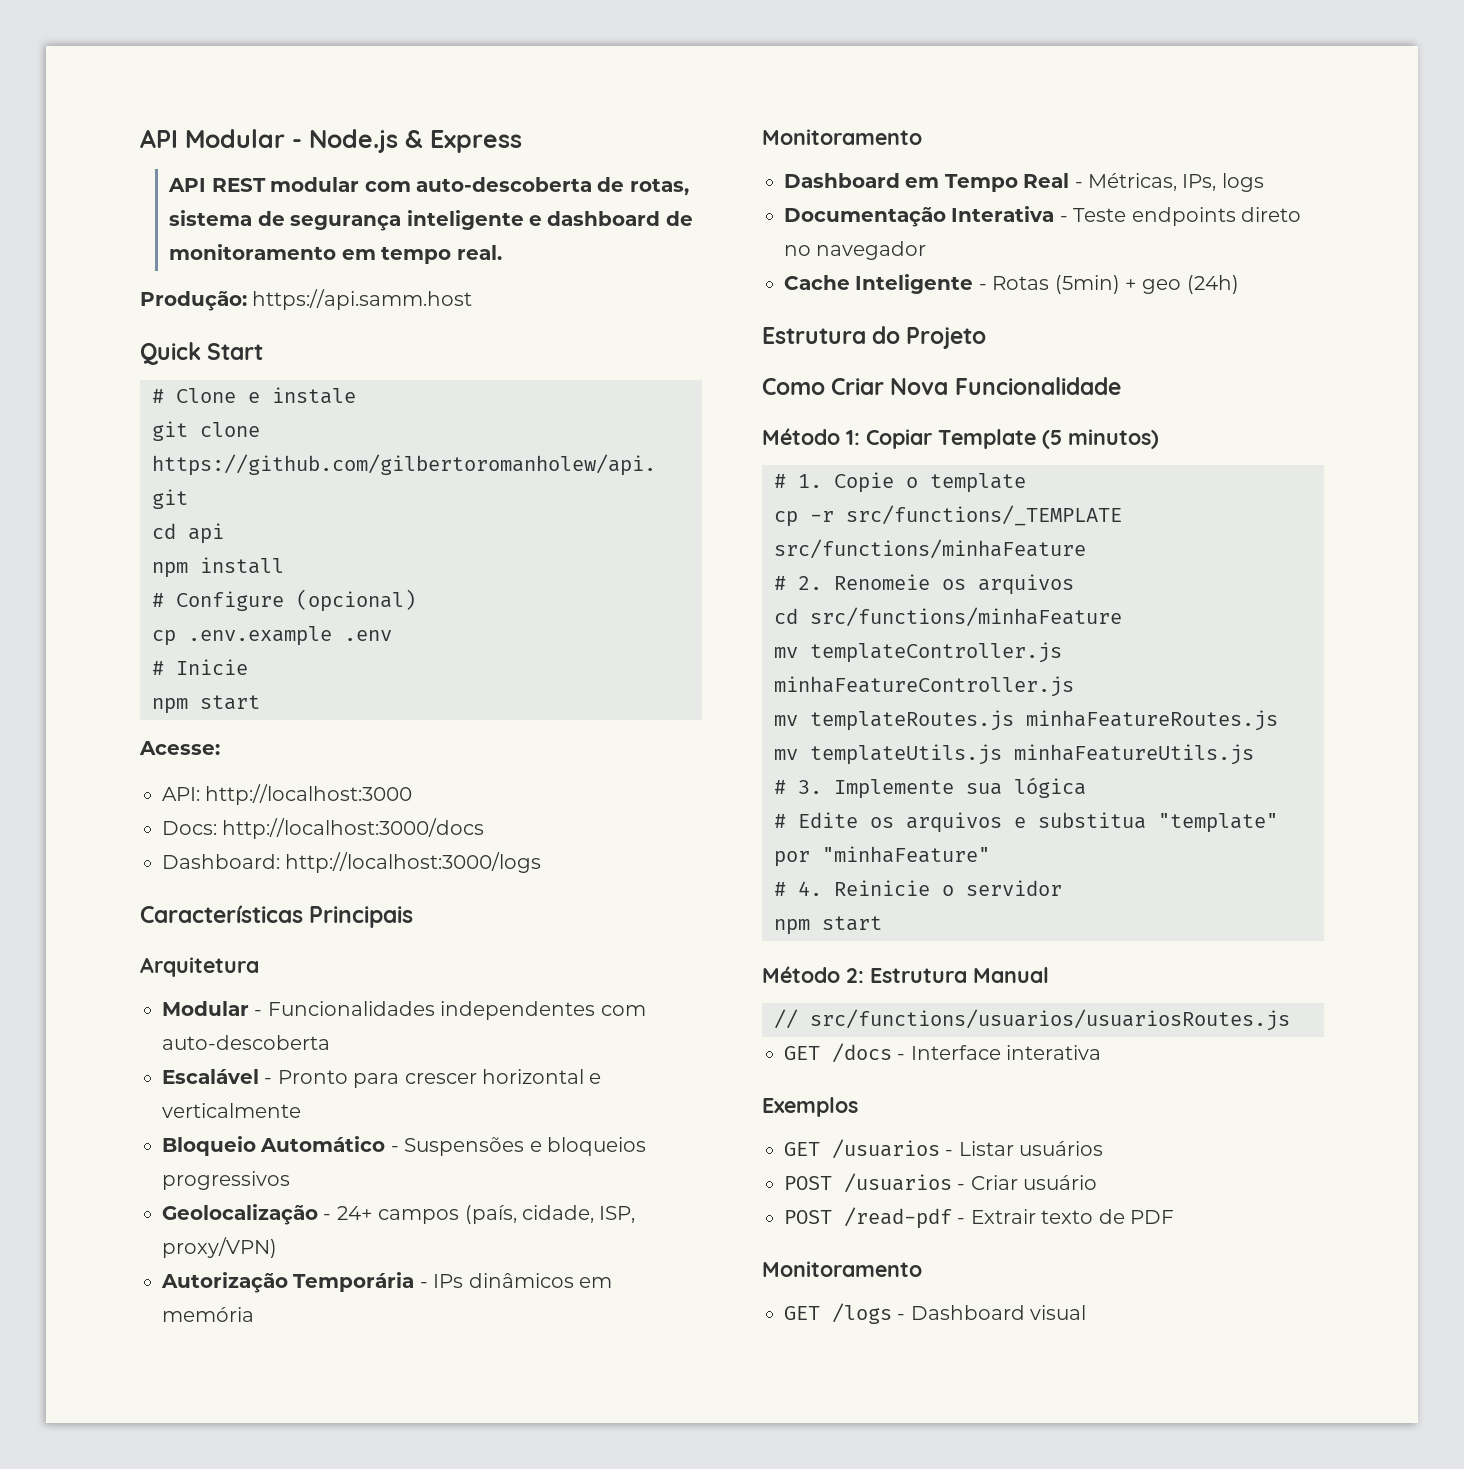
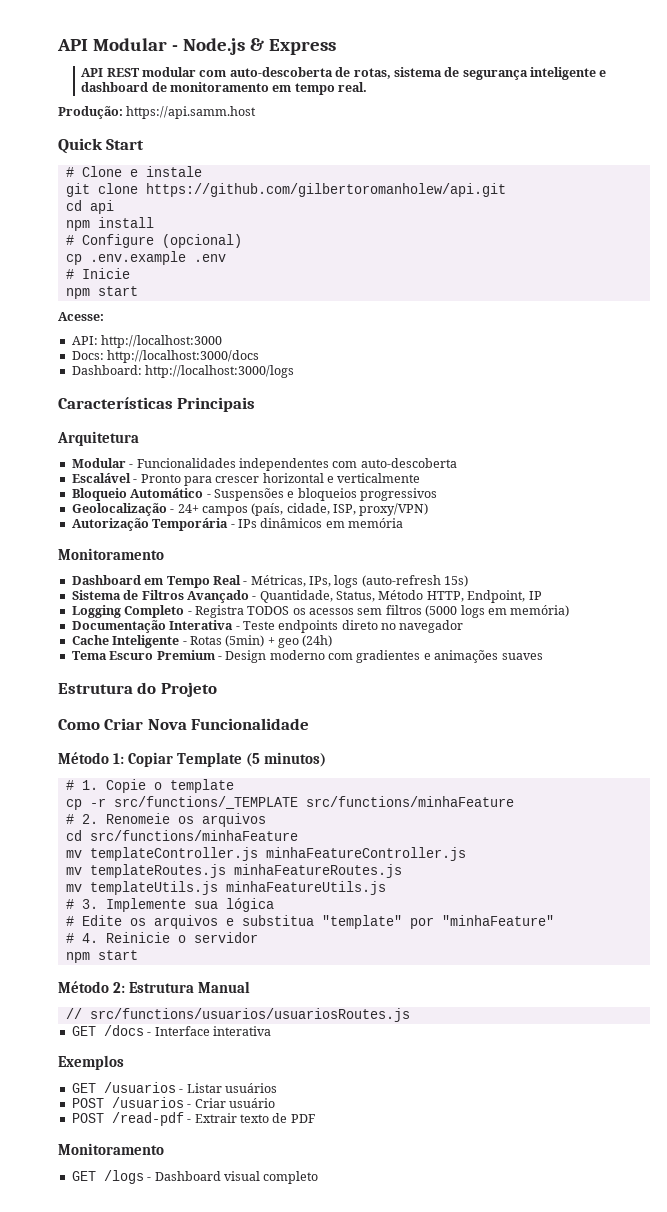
- Dashboard em Tempo Real - Métricas, IPs, logs
+ Dashboard em Tempo Real - Métricas, IPs, logs (auto-refresh 15s)
+ Sistema de Filtros Avançado - Quantidade, Status, Método HTTP, Endpoint, IP
+ Logging Completo - Registra TODOS os acessos sem filtros (5000 logs em memória)
+ Tema Escuro Premium - Design moderno com gradientes e animações suaves
- GET /logs - Dashboard visual
+ GET /logs - Dashboard visual completo

